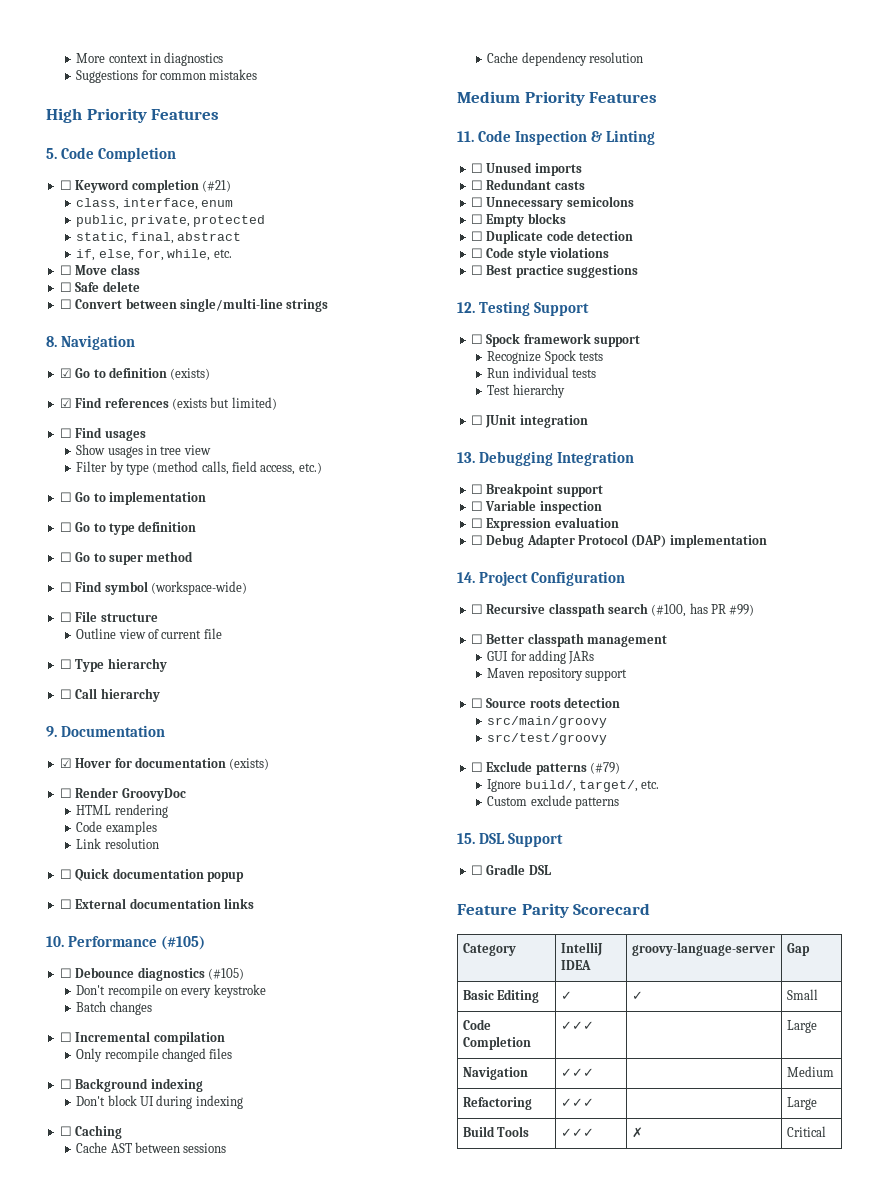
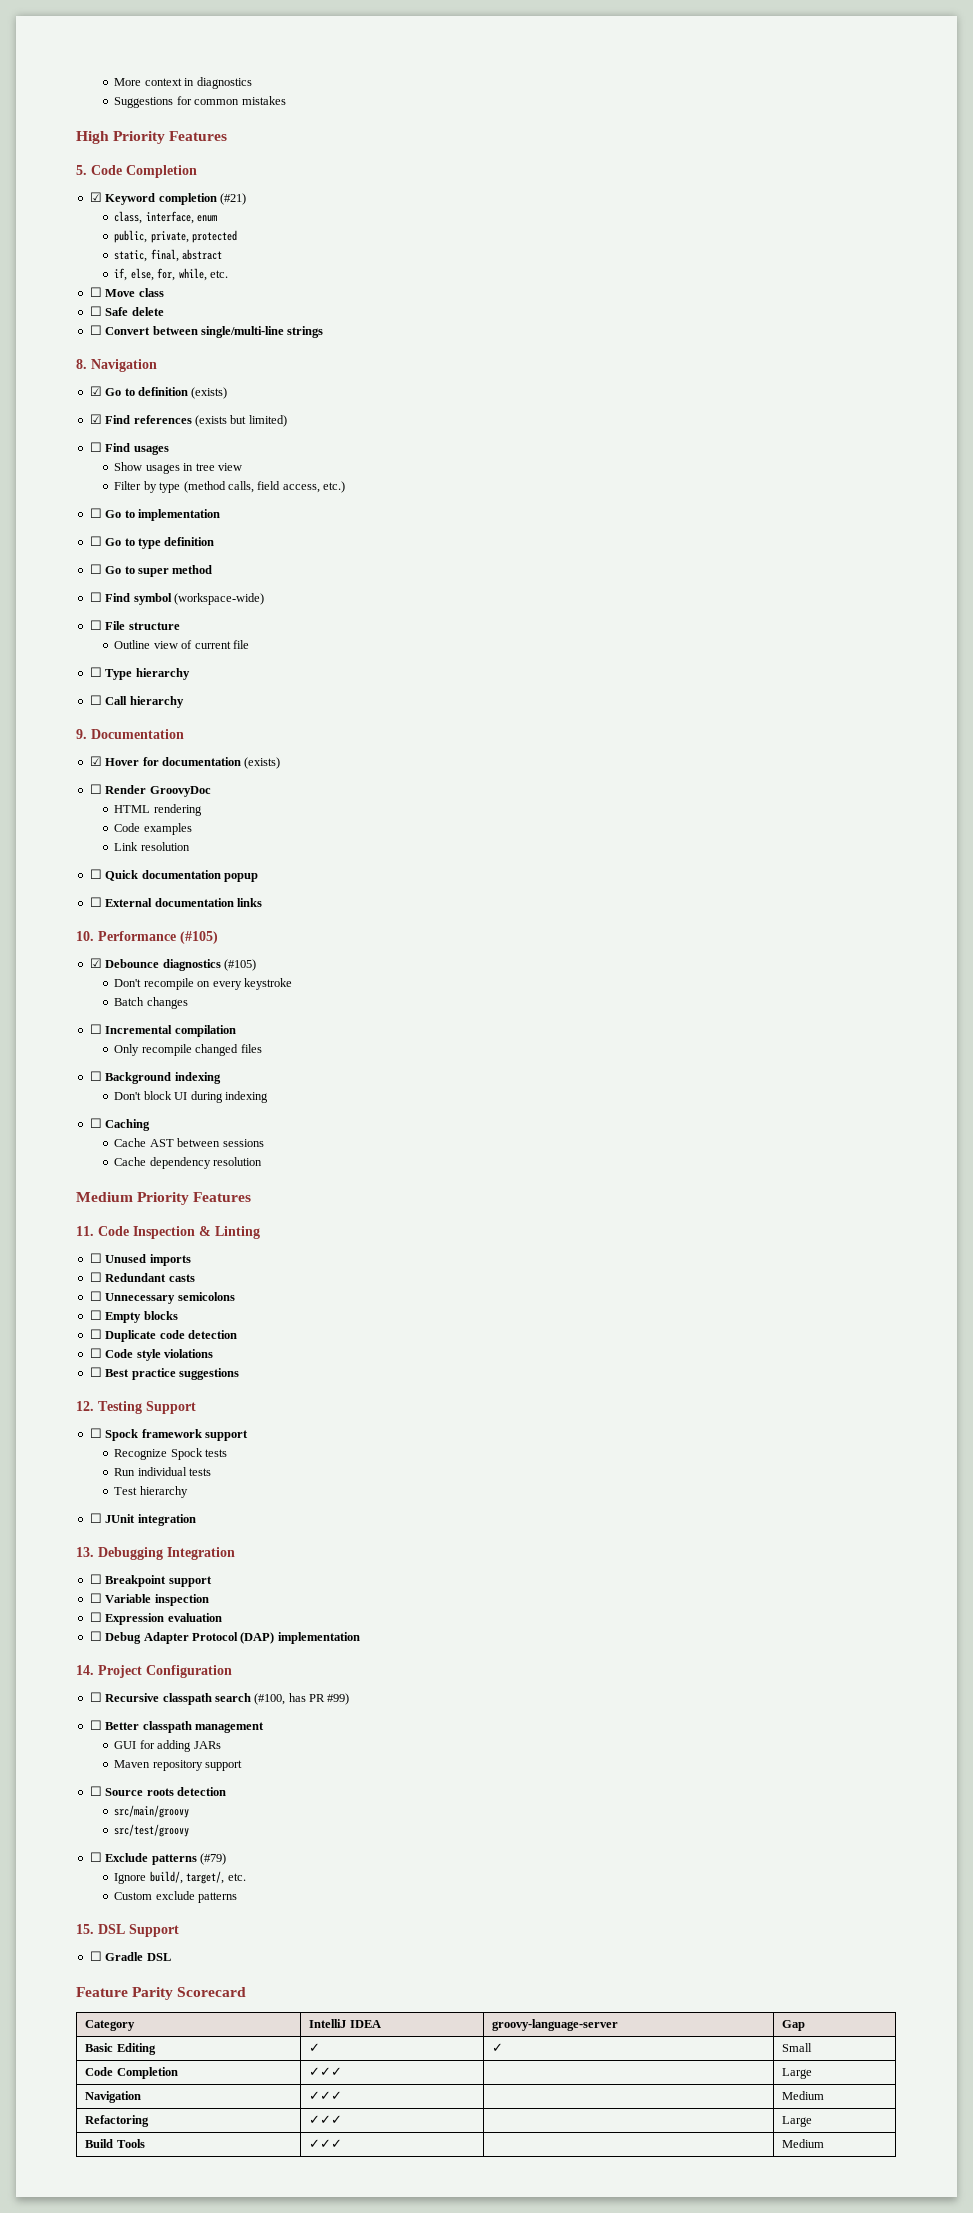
- ☐ Keyword completion (#21)
+ ☑ Keyword completion (#21)
- ☐ Debounce diagnostics (#105)
+ ☑ Debounce diagnostics (#105)
- Build Tools | ✓✓✓ | ✗ | Critical
+ Build Tools | ✓✓✓ | | Medium

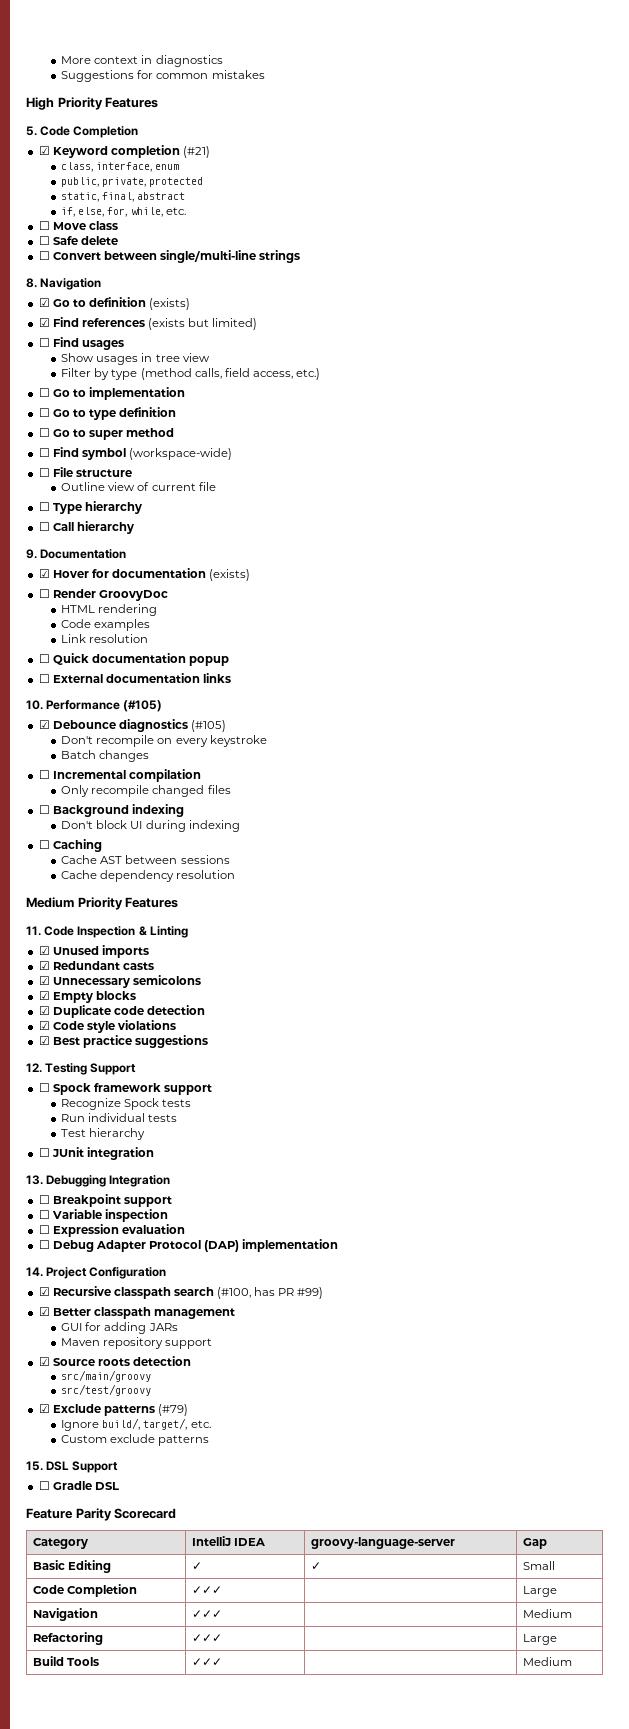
- ☐ Unused imports
+ ☑ Unused imports
- ☐ Redundant casts
+ ☑ Redundant casts
- ☐ Unnecessary semicolons
+ ☑ Unnecessary semicolons
- ☐ Empty blocks
+ ☑ Empty blocks
- ☐ Duplicate code detection
+ ☑ Duplicate code detection
- ☐ Code style violations
+ ☑ Code style violations
- ☐ Best practice suggestions
+ ☑ Best practice suggestions
- ☐ Recursive classpath search (#100, has PR #99)
+ ☑ Recursive classpath search (#100, has PR #99)
- ☐ Better classpath management
+ ☑ Better classpath management
- ☐ Source roots detection
+ ☑ Source roots detection
- ☐ Exclude patterns (#79)
+ ☑ Exclude patterns (#79)

